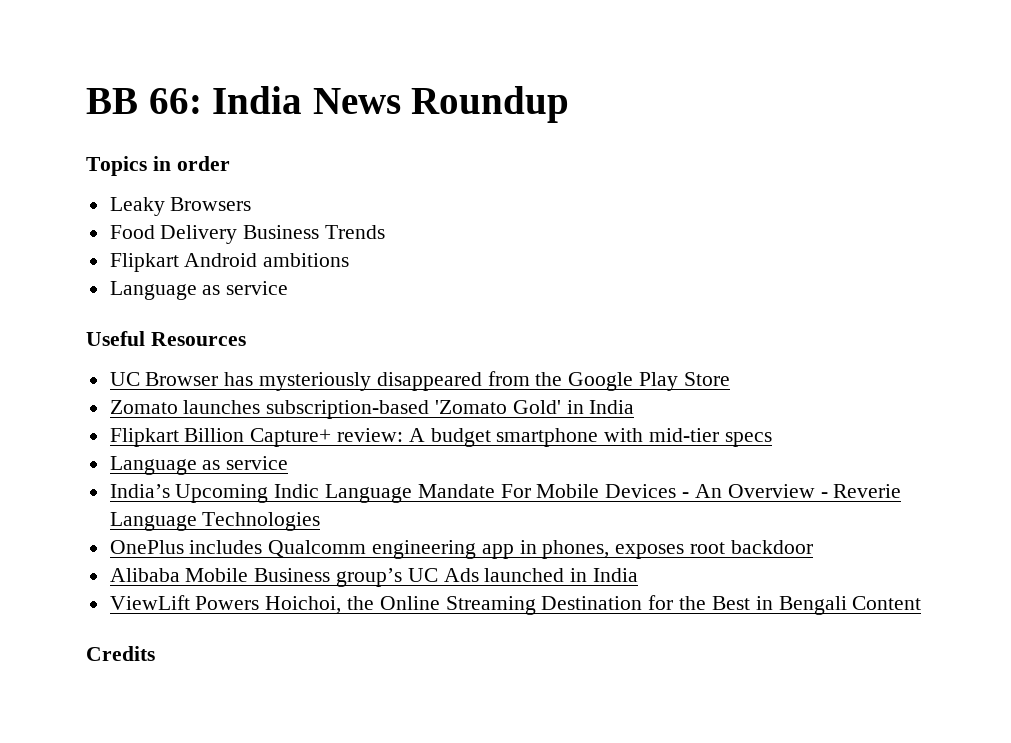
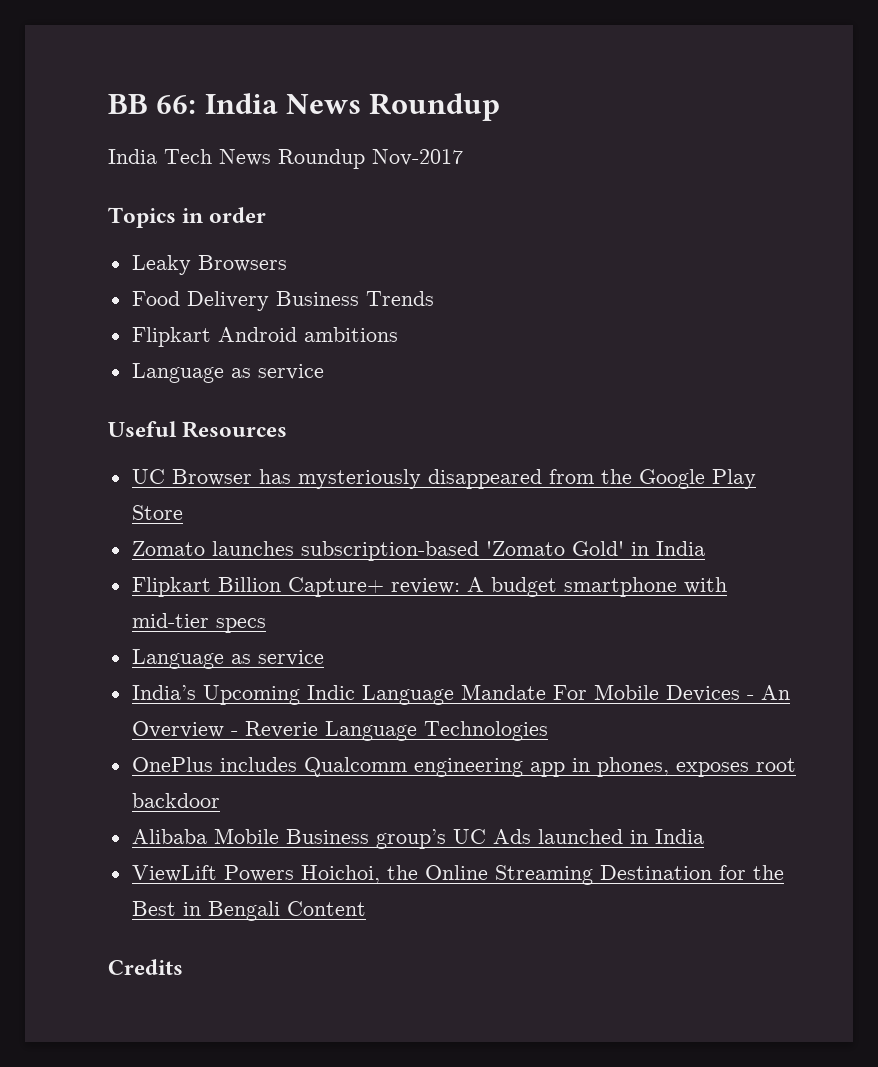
+ India Tech News Roundup Nov-2017

